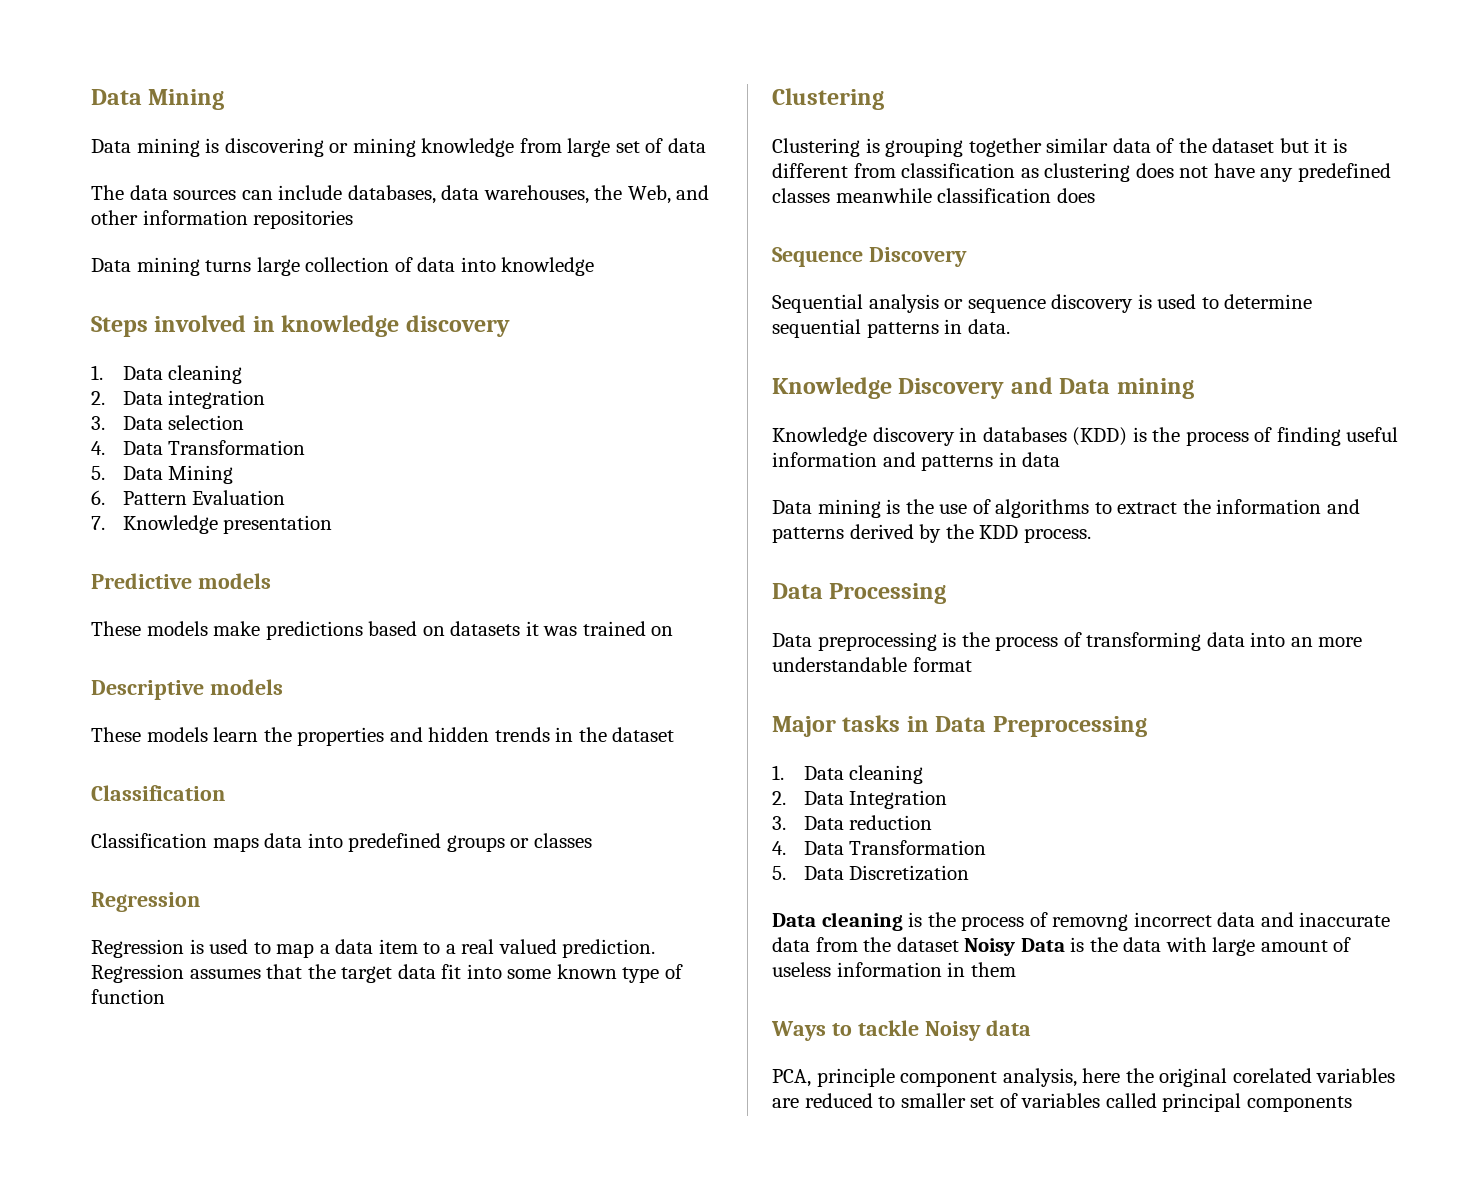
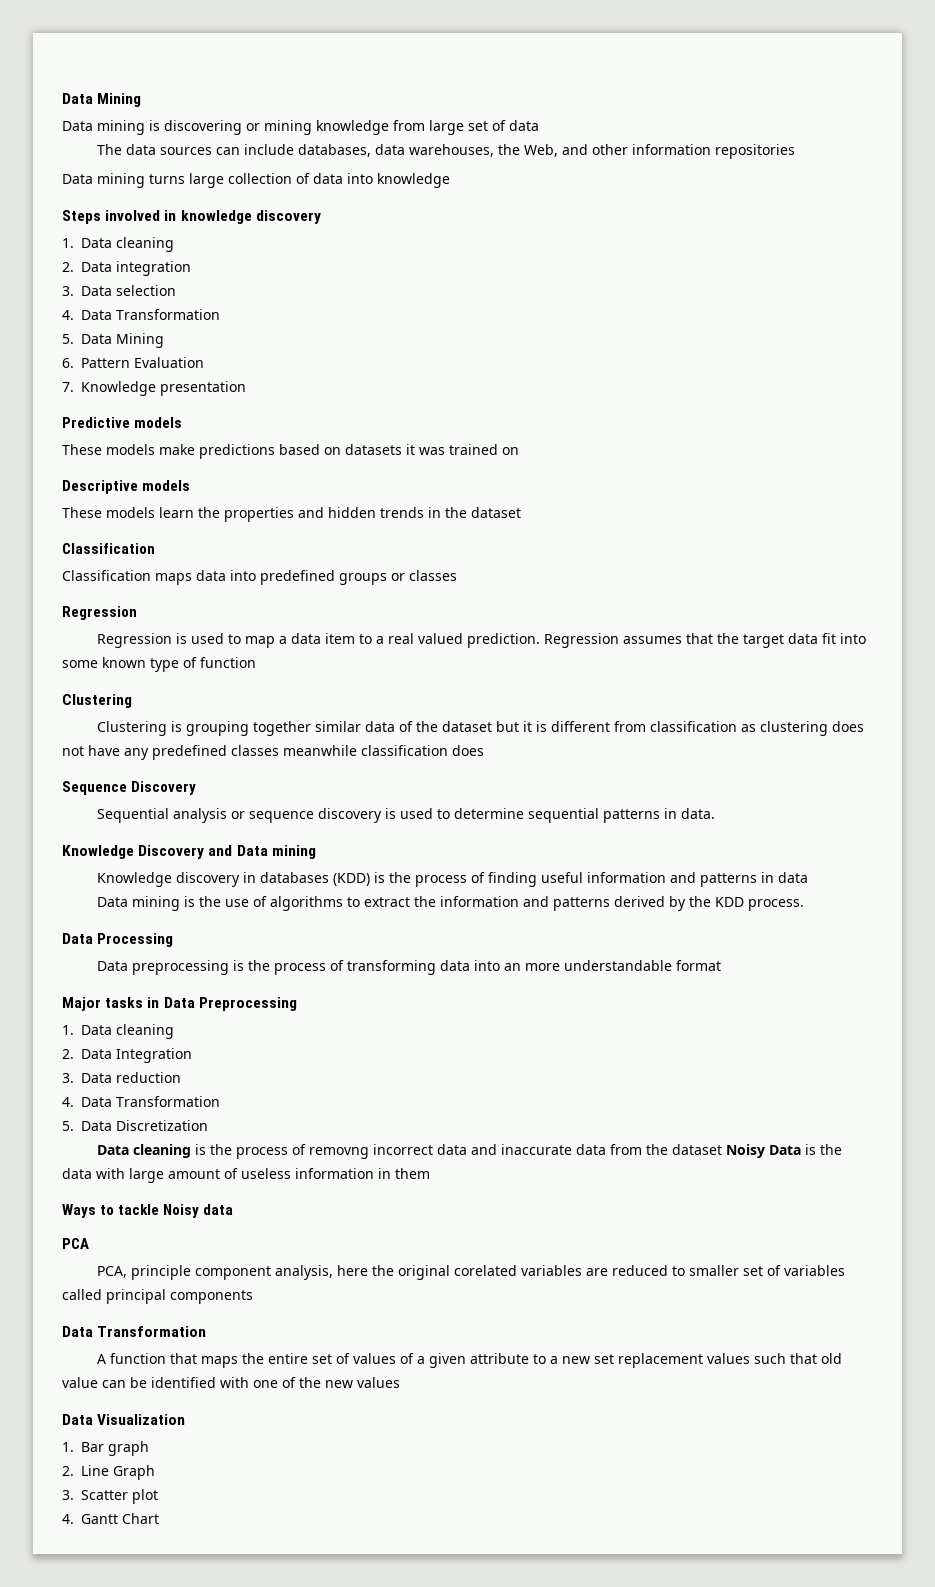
+ PCA
  PCA, principle component analysis, here the original corelated variables are reduced to smaller set of variables called principal components
+ Data Transformation
+ A function that maps the entire set of values of a given attribute to a new set replacement values such that old value can be identified with one of the new values
+ Data Visualization
+ 1. Bar graph
+ 2. Line Graph
+ 3. Scatter plot
+ 4. Gantt Chart

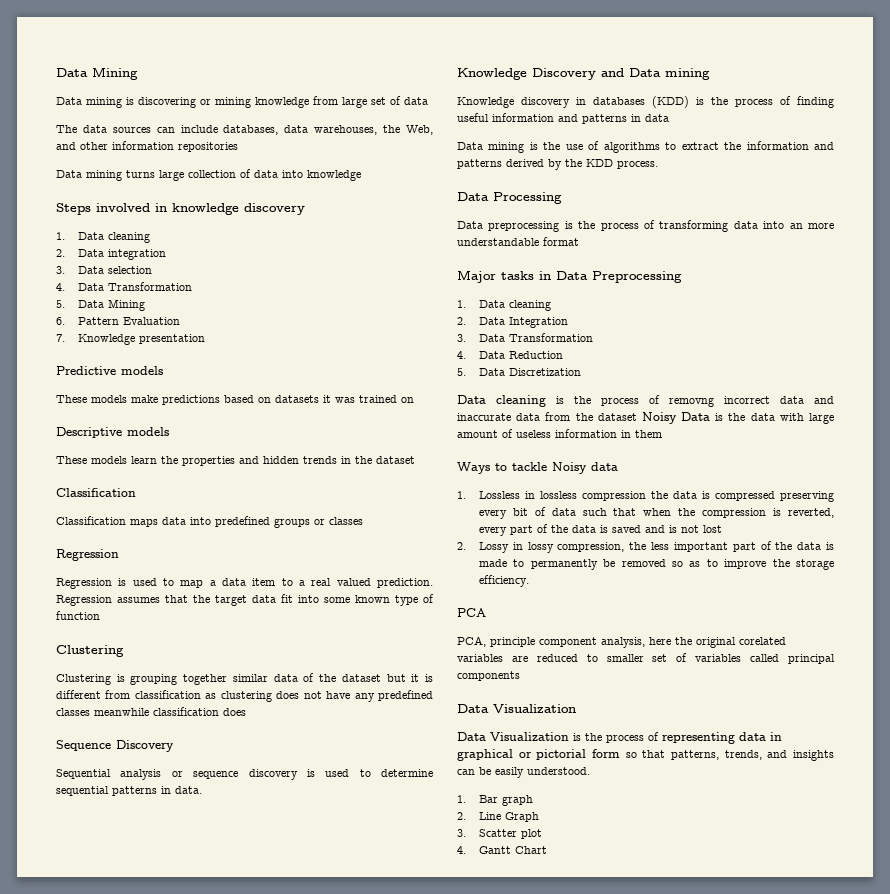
- 3. Data reduction
- 4. Data Transformation
+ 3. Data Transformation
+ 4. Data Reduction
+ 1. Lossless in lossless compression the data is compressed preserving every bit of data such that when the compression is reverted, every part of the data is saved and is not lost
+ 2. Lossy in lossy compression, the less important part of the data is made to permanently be removed so as to improve the storage efficiency.
  PCA, principle component analysis, here the original corelated variables are reduced to smaller set of variables called principal components
- Data Transformation
- A function that maps the entire set of values of a given attribute to a new set replacement values such that old value can be identified with one of the new values
  Data Visualization
+ Data Visualization is the process of representing data in graphical or pictorial form so that patterns, trends, and insights can be easily understood.

